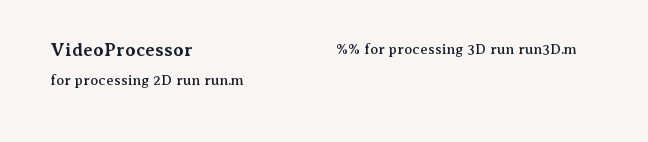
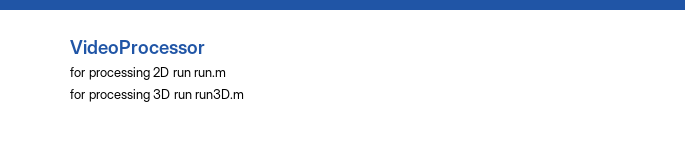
- %% for processing 3D run run3D.m
+ for processing 3D run run3D.m

